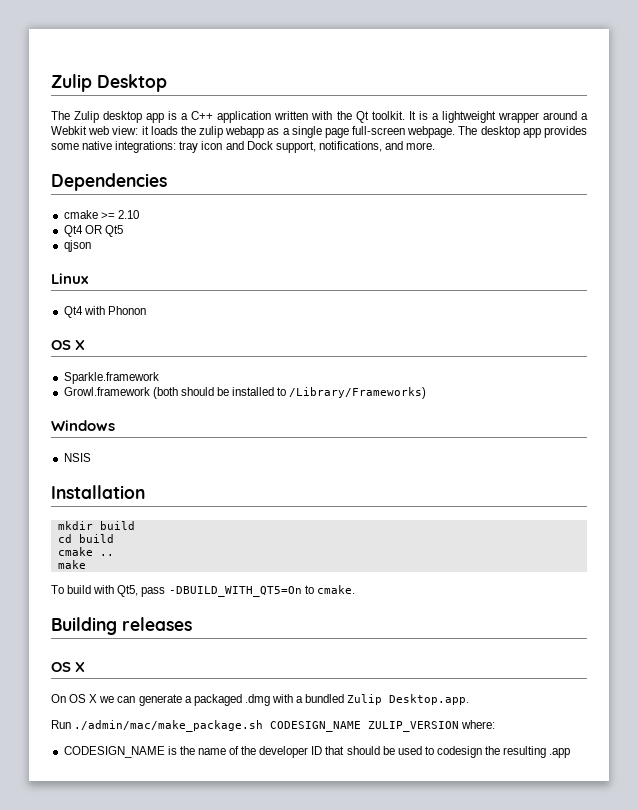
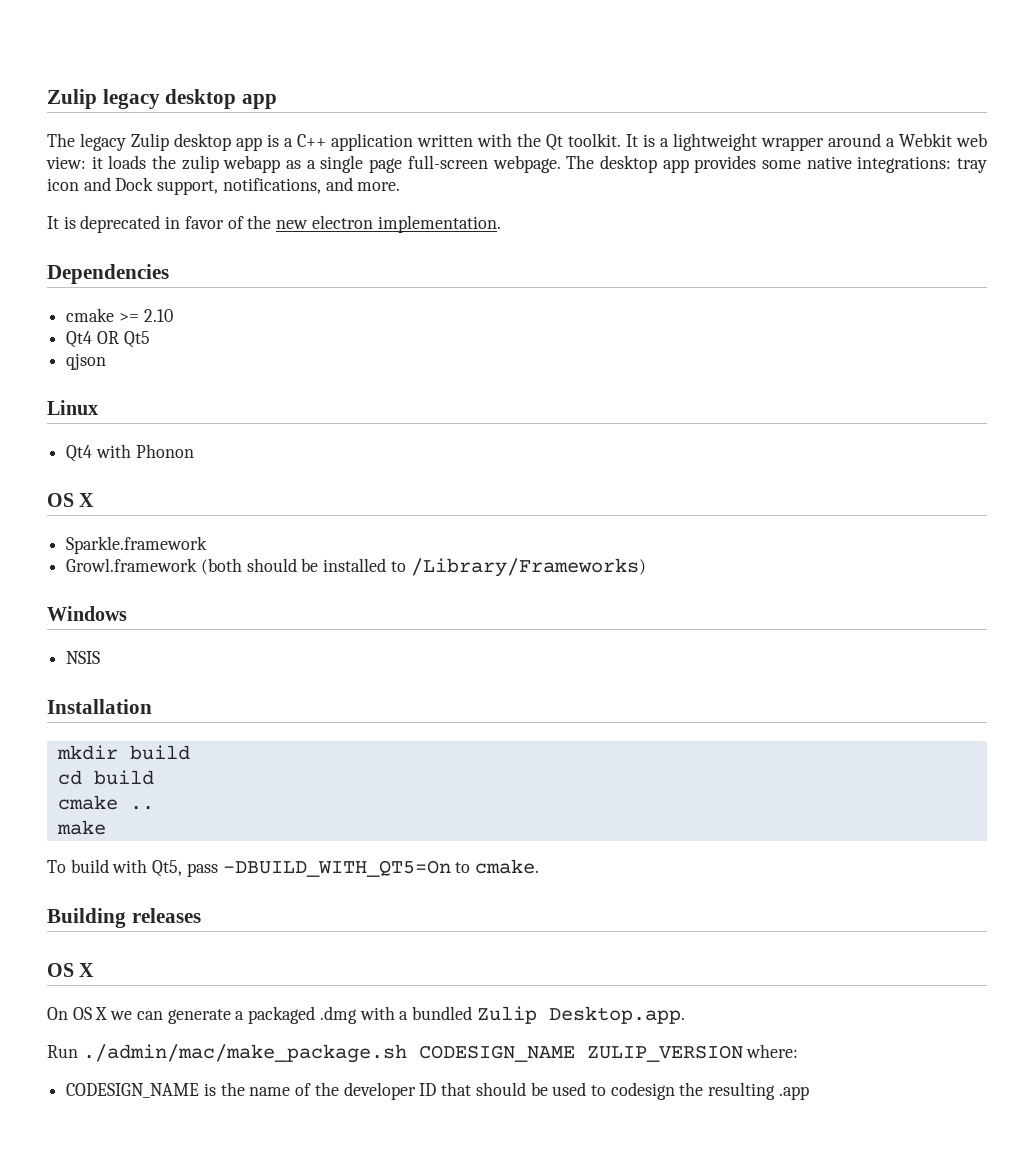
- Zulip Desktop
- The Zulip desktop app is a C++ application written with the Qt toolkit.
+ Zulip legacy desktop app
+ The legacy Zulip desktop app is a C++ application written with the Qt toolkit.
+ It is deprecated in favor of the new electron implementation.

